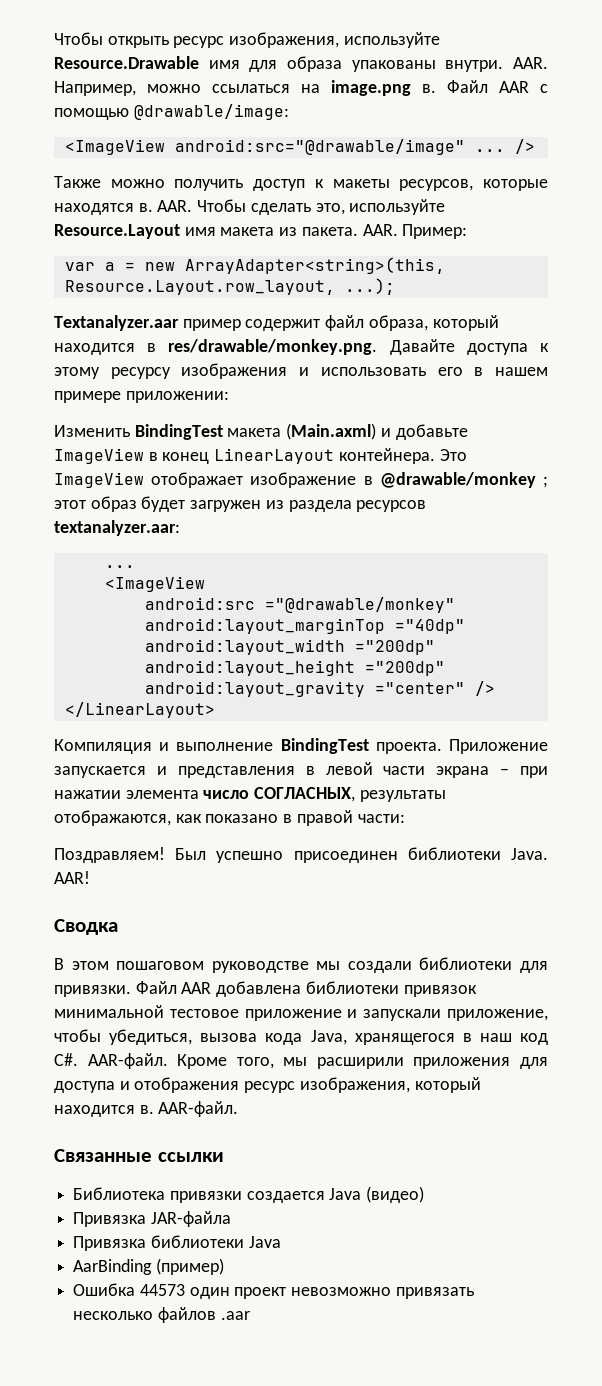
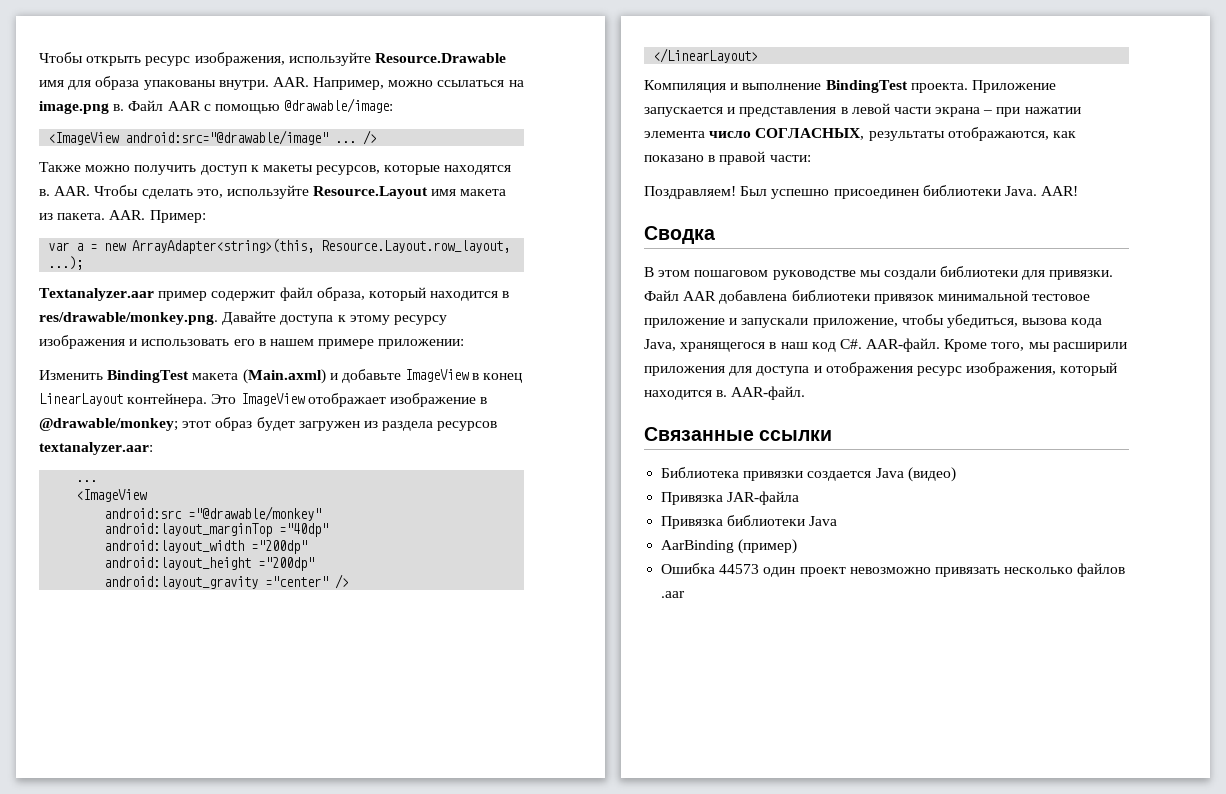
- Это ImageView отображает изображение в @drawable/monkey ; этот образ будет загружен из раздела ресурсов textanalyzer.aar:
+ Это ImageView отображает изображение в @drawable/monkey; этот образ будет загружен из раздела ресурсов textanalyzer.aar:

